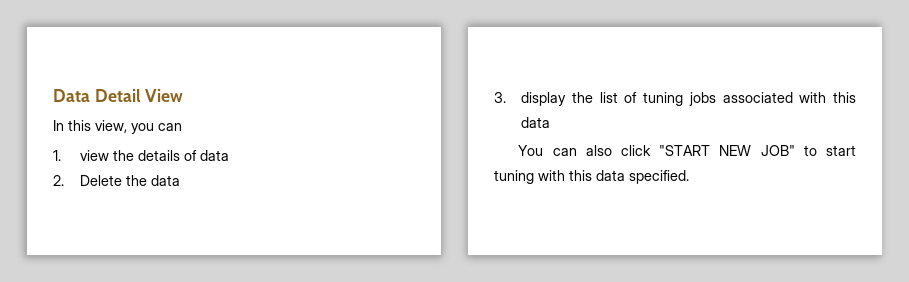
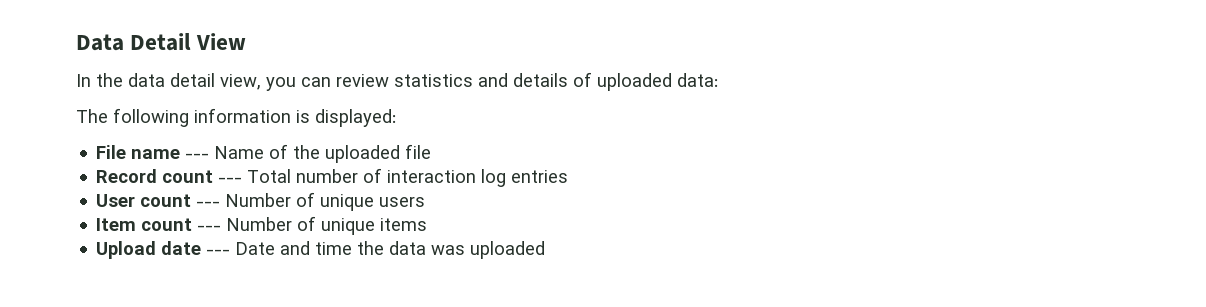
- In this view, you can
- 1. view the details of data
- 2. Delete the data
- 3. display the list of tuning jobs associated with this data
- You can also click "START NEW JOB" to start tuning with this data specified.
+ In the data detail view, you can review statistics and details of uploaded data:
+ The following information is displayed:
+ File name --- Name of the uploaded file
+ Record count --- Total number of interaction log entries
+ User count --- Number of unique users
+ Item count --- Number of unique items
+ Upload date --- Date and time the data was uploaded

